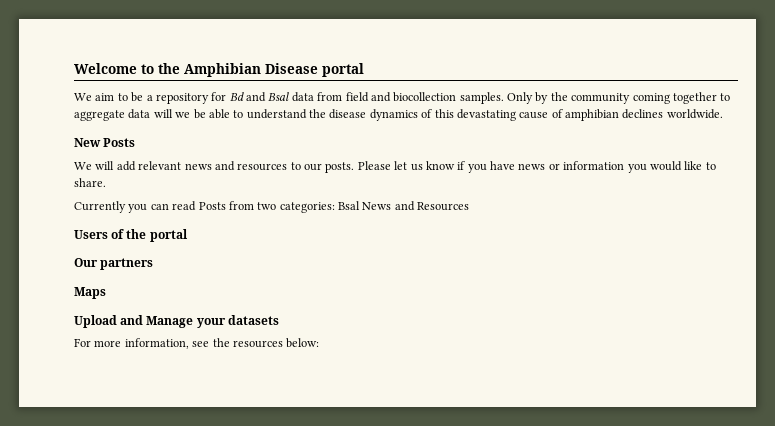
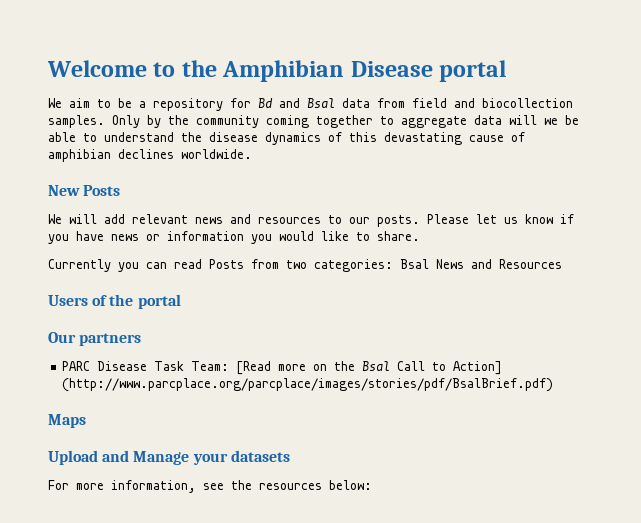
+ PARC Disease Task Team: [Read more on the Bsal Call to Action] (http://www.parcplace.org/parcplace/images/stories/pdf/BsalBrief.pdf)

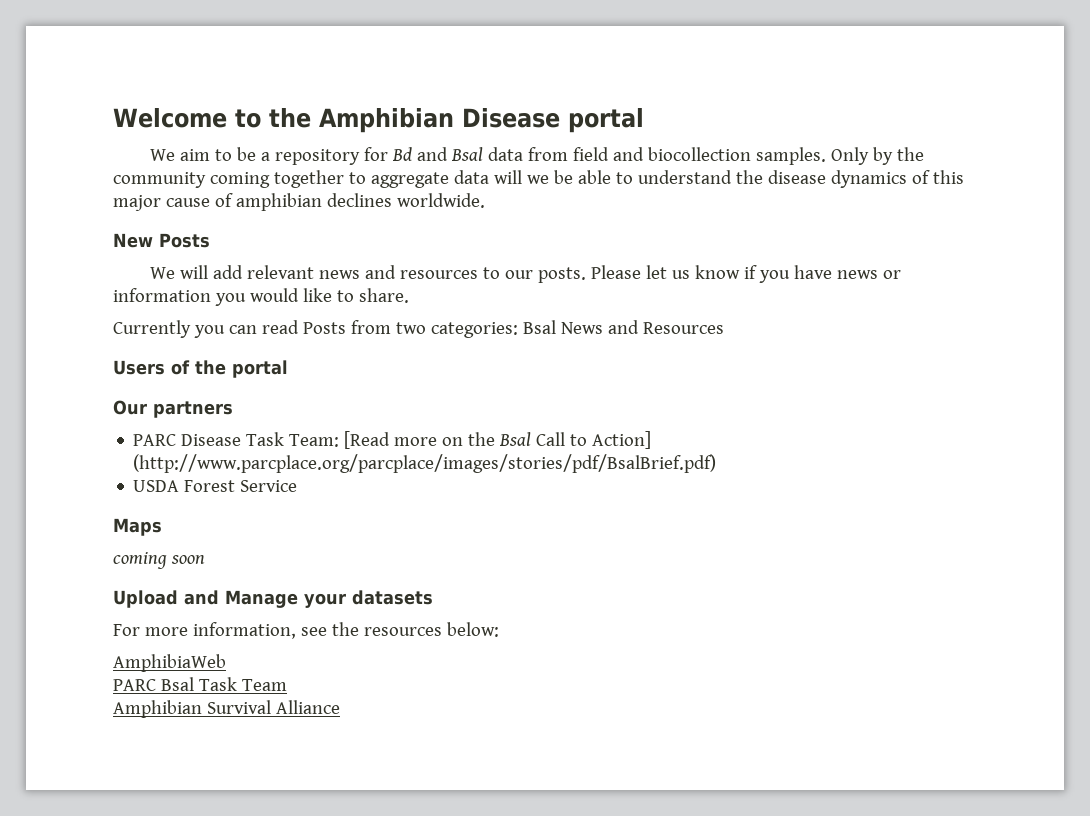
- Only by the community coming together to aggregate data will we be able to understand the disease dynamics of this devastating cause of amphibian declines worldwide.
+ Only by the community coming together to aggregate data will we be able to understand the disease dynamics of this major cause of amphibian declines worldwide.
+ USDA Forest Service
+ coming soon
+ AmphibiaWeb
+ PARC Bsal Task Team
+ Amphibian Survival Alliance

